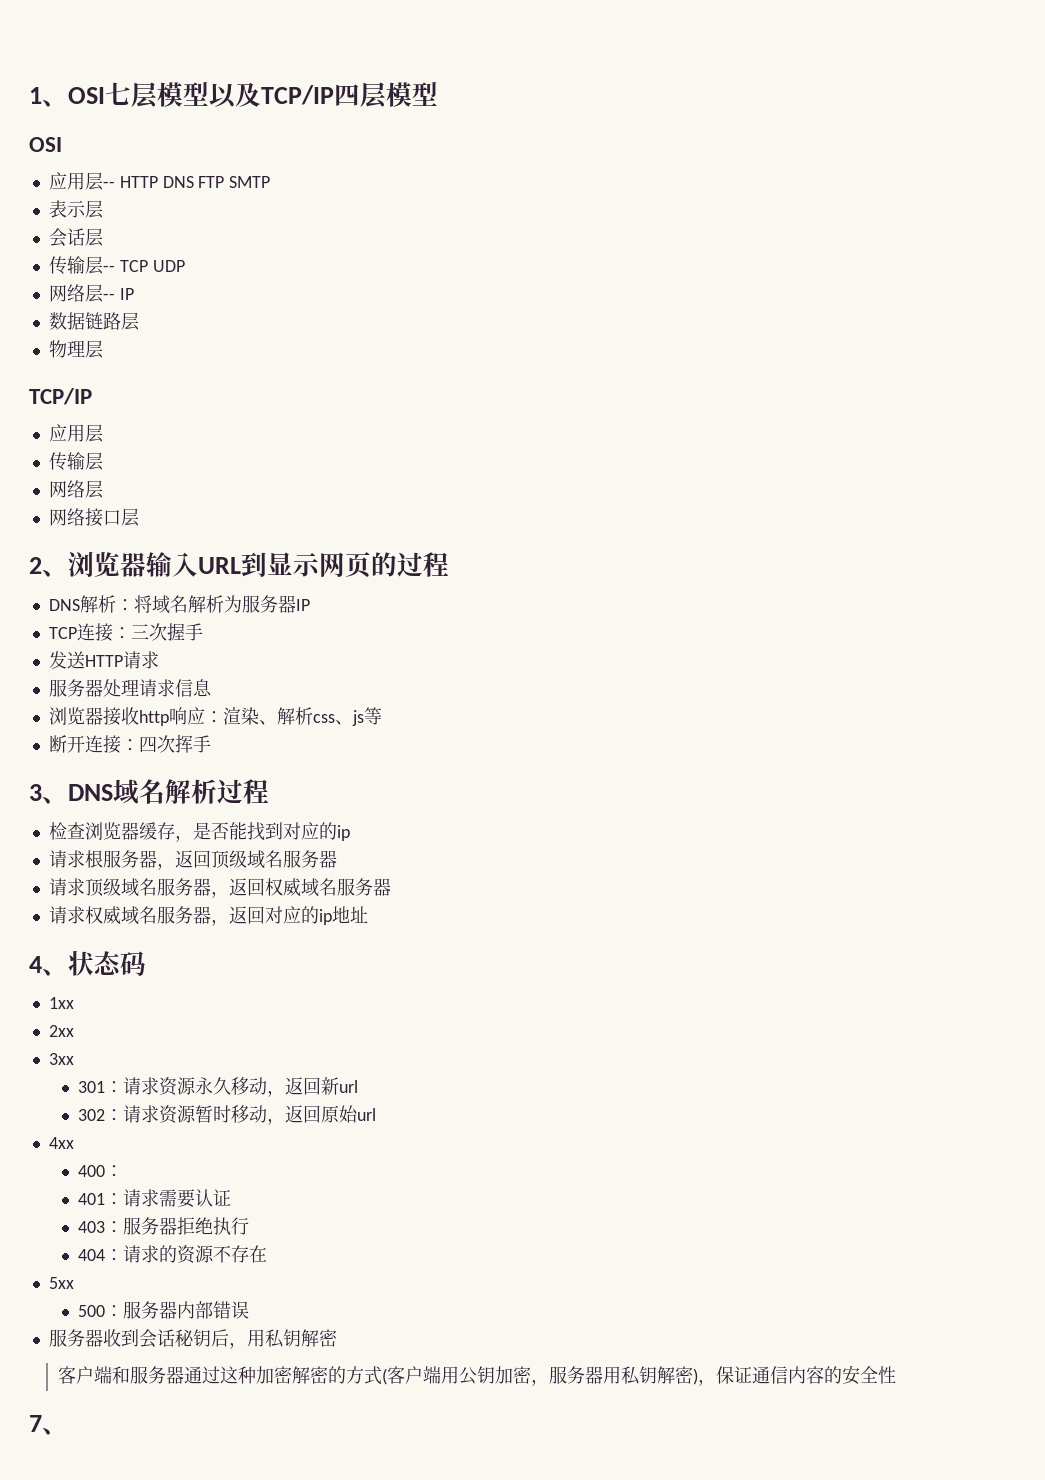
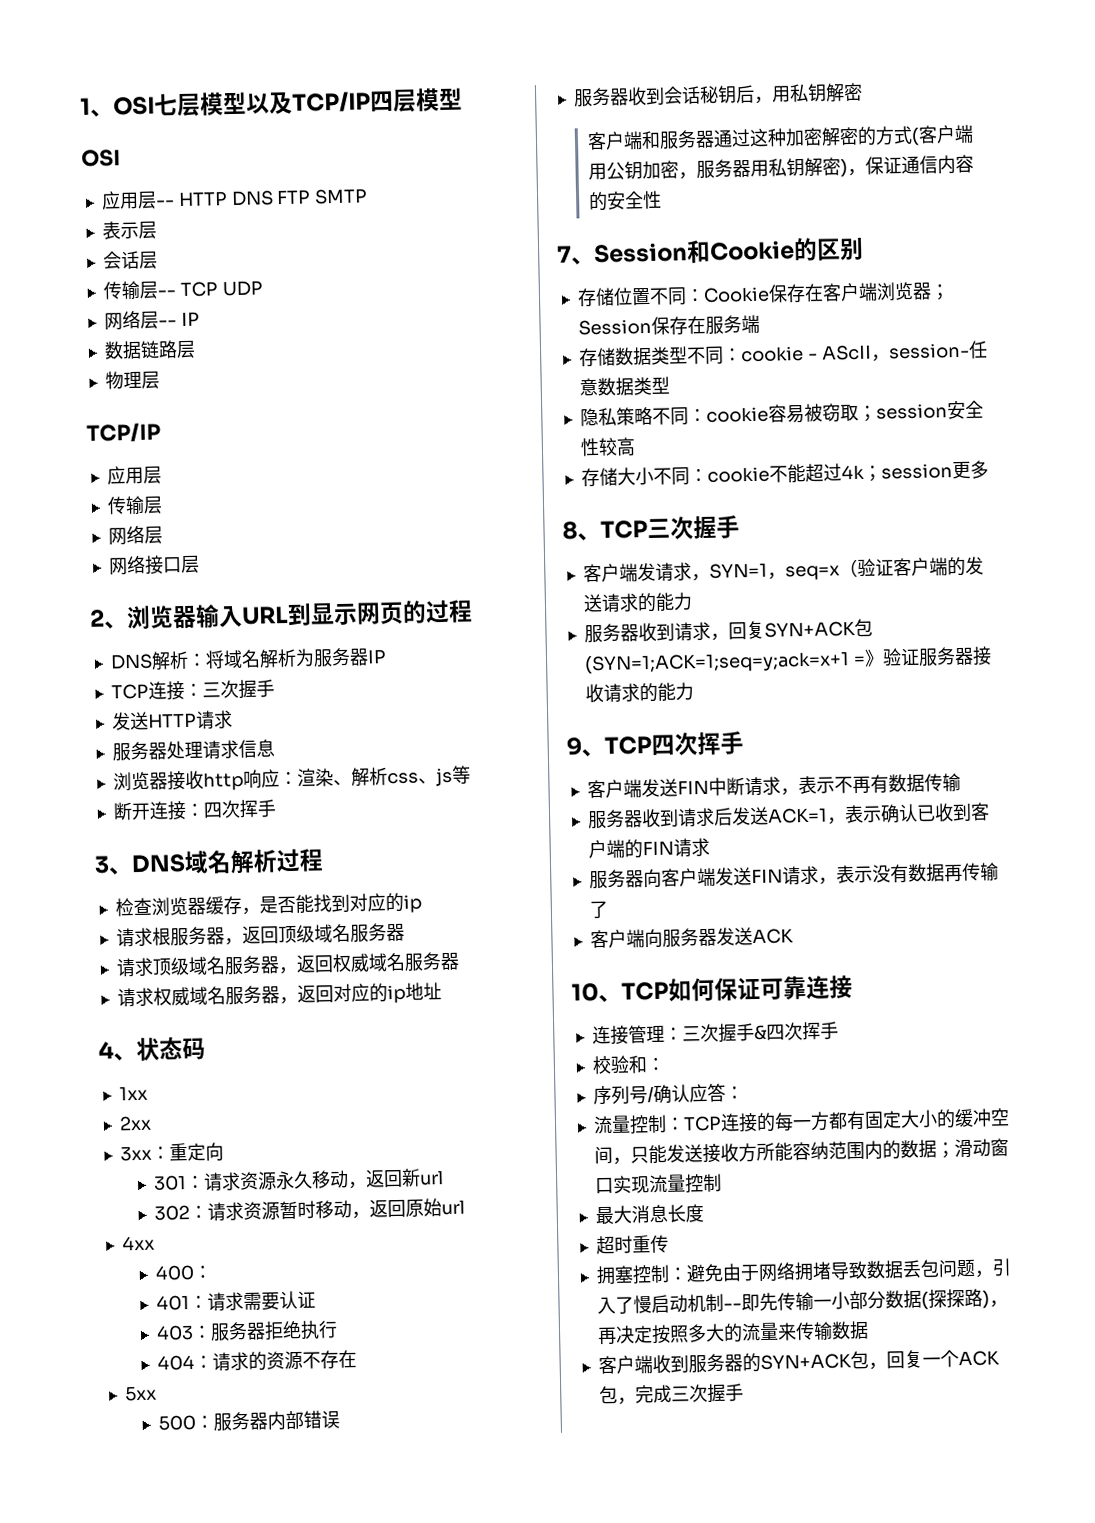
- 3xx
+ 3xx：重定向
- 7、
+ 7、Session和Cookie的区别
+ 存储位置不同：Cookie保存在客户端浏览器；Session保存在服务端
+ 存储数据类型不同：cookie - AScII，session-任意数据类型
+ 隐私策略不同：cookie容易被窃取；session安全性较高
+ 存储大小不同：cookie不能超过4k；session更多
+ 8、TCP三次握手
+ 客户端发请求，SYN=1，seq=x（验证客户端的发送请求的能力
+ 服务器收到请求，回复SYN+ACK包(SYN=1;ACK=1;seq=y;ack=x+1 =》验证服务器接收请求的能力
+ 9、TCP四次挥手
+ 客户端发送FIN中断请求，表示不再有数据传输
+ 服务器收到请求后发送ACK=1，表示确认已收到客户端的FIN请求
+ 服务器向客户端发送FIN请求，表示没有数据再传输了
+ 客户端向服务器发送ACK
+ 10、TCP如何保证可靠连接
+ 连接管理：三次握手&四次挥手
+ 校验和：
+ 序列号/确认应答：
+ 流量控制：TCP连接的每一方都有固定大小的缓冲空间，只能发送接收方所能容纳范围内的数据；滑动窗口实现流量控制
+ 最大消息长度
+ 超时重传
+ 拥塞控制：避免由于网络拥堵导致数据丢包问题，引入了慢启动机制--即先传输一小部分数据(探探路)，再决定按照多大的流量来传输数据
+ 客户端收到服务器的SYN+ACK包，回复一个ACK包，完成三次握手

